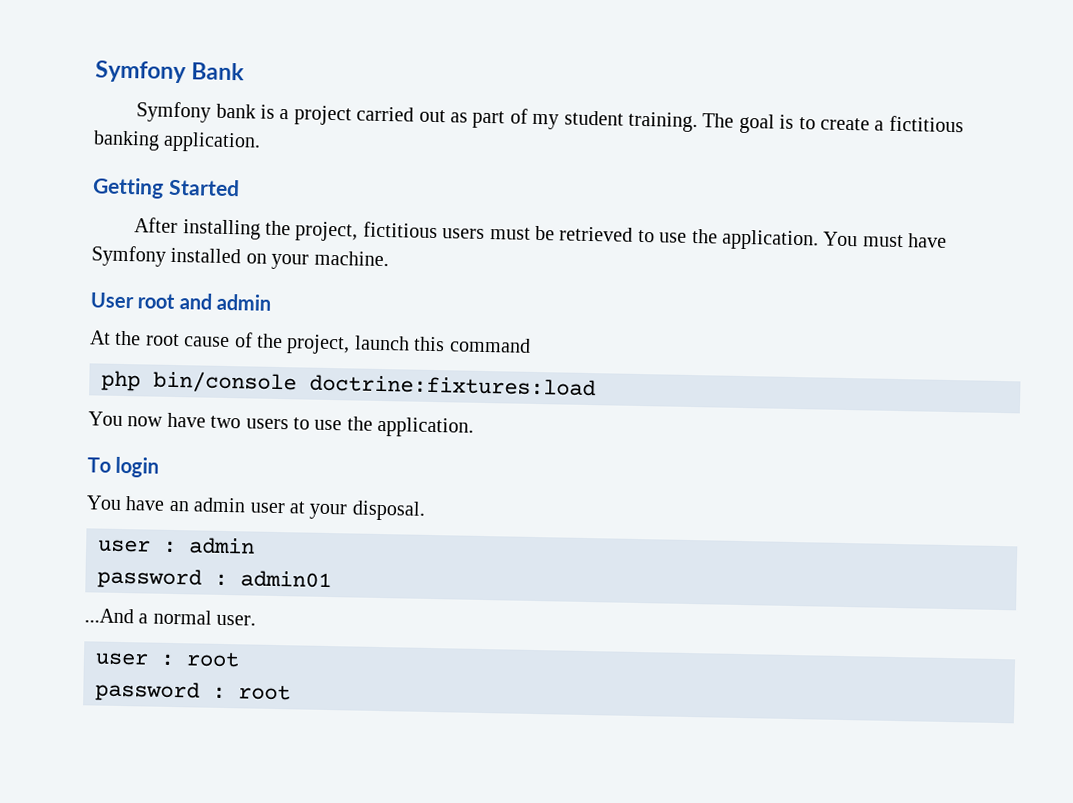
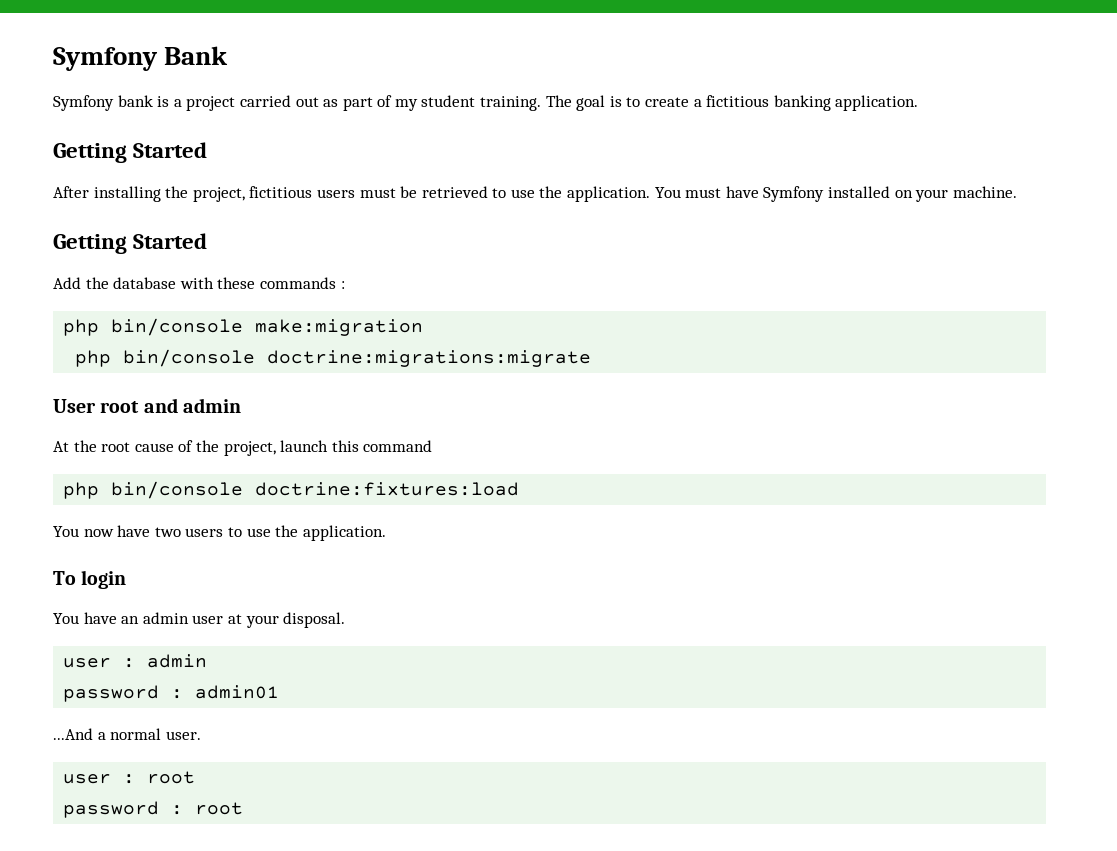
  You must have Symfony installed on your machine.
+ Getting Started
+ Add the database with these commands :
+ php bin/console make:migration
+ php bin/console doctrine:migrations:migrate

